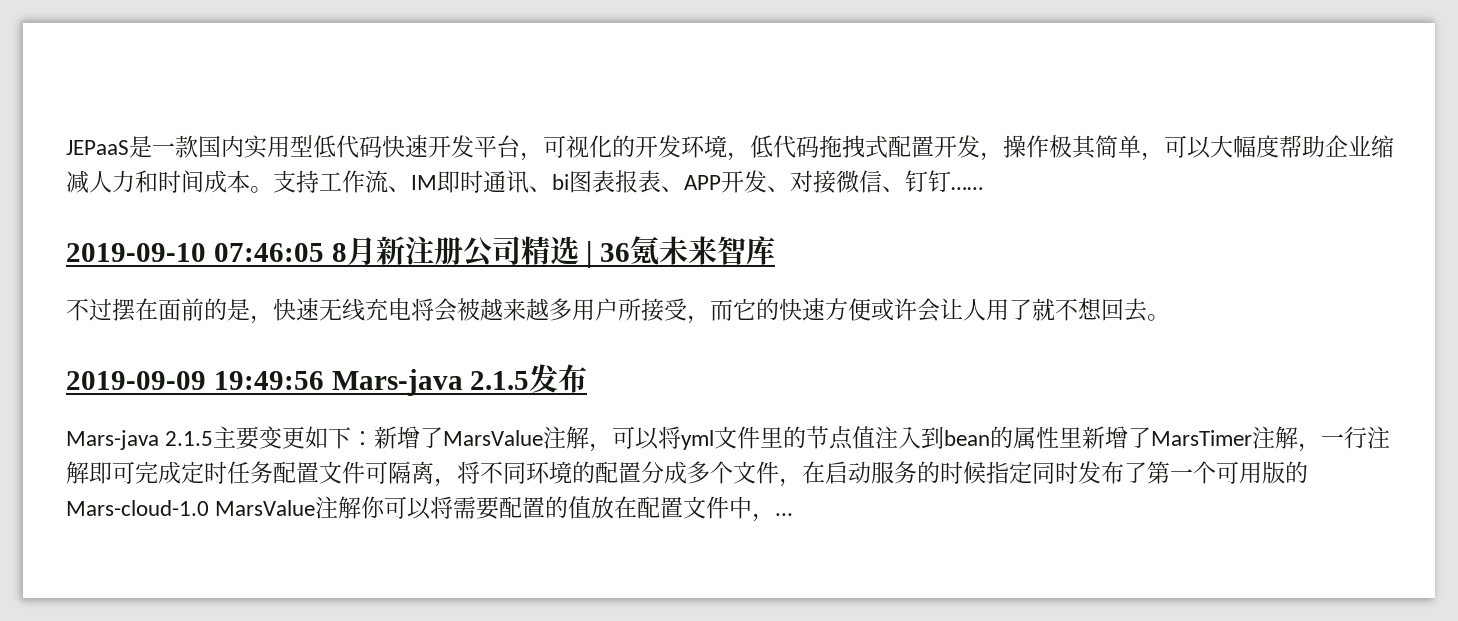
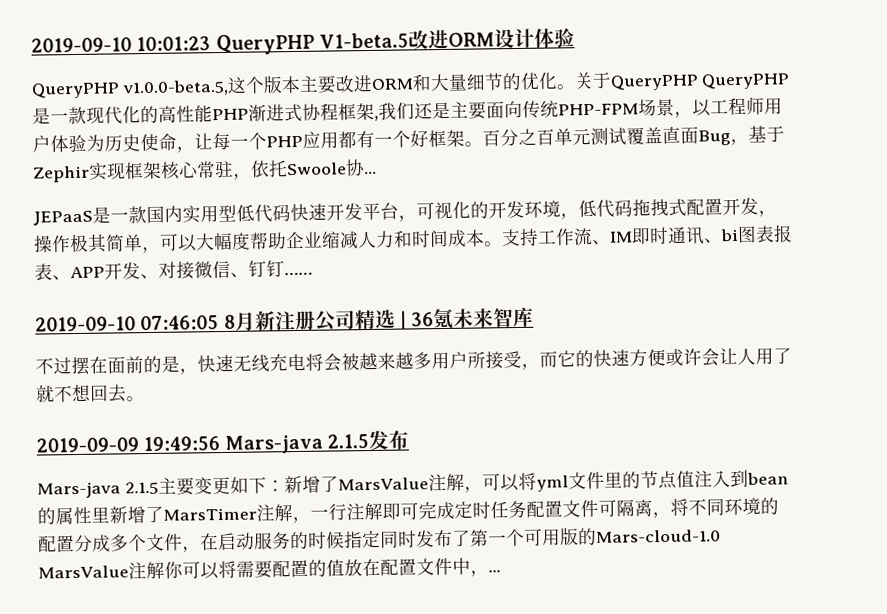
+ 2019-09-10 10:01:23 QueryPHP V1-beta.5改进ORM设计体验
+ QueryPHP v1.0.0-beta.5,这个版本主要改进ORM和大量细节的优化。关于QueryPHP QueryPHP是一款现代化的高性能PHP渐进式协程框架,我们还是主要面向传统PHP-FPM场景，以工程师用户体验为历史使命，让每一个PHP应用都有一个好框架。百分之百单元测试覆盖直面Bug，基于Zephir实现框架核心常驻，依托Swoole协...

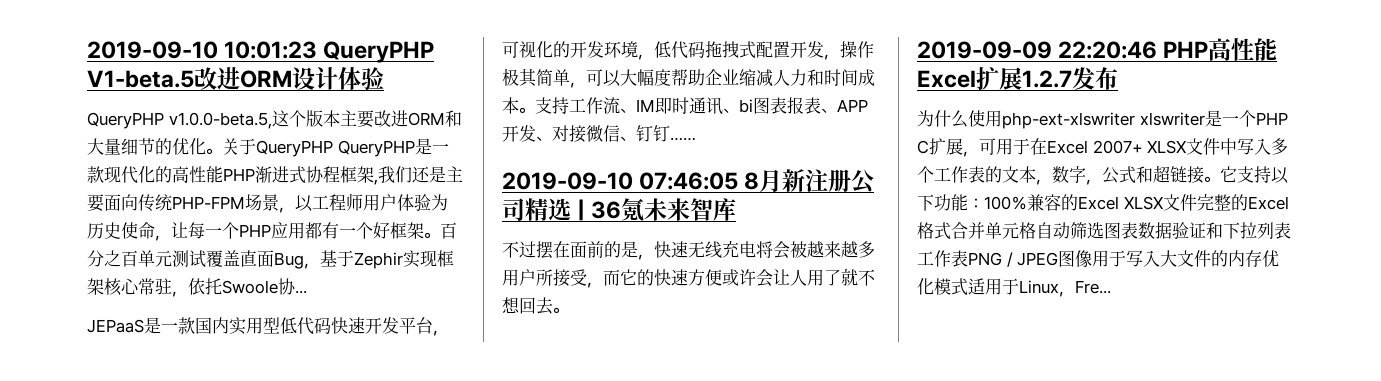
- 2019-09-09 19:49:56 Mars-java 2.1.5发布
- Mars-java 2.1.5主要变更如下：新增了MarsValue注解，可以将yml文件里的节点值注入到bean的属性里新增了MarsTimer注解，一行注解即可完成定时任务配置文件可隔离，将不同环境的配置分成多个文件，在启动服务的时候指定同时发布了第一个可用版的Mars-cloud-1.0 MarsValue注解你可以将需要配置的值放在配置文件中，...
+ 2019-09-09 22:20:46 PHP高性能Excel扩展1.2.7发布
+ 为什么使用php-ext-xlswriter xlswriter是一个PHP C扩展，可用于在Excel 2007+ XLSX文件中写入多个工作表的文本，数字，公式和超链接。它支持以下功能：100％兼容的Excel XLSX文件完整的Excel格式合并单元格自动筛选图表数据验证和下拉列表工作表PNG / JPEG图像用于写入大文件的内存优化模式适用于Linux，Fre...

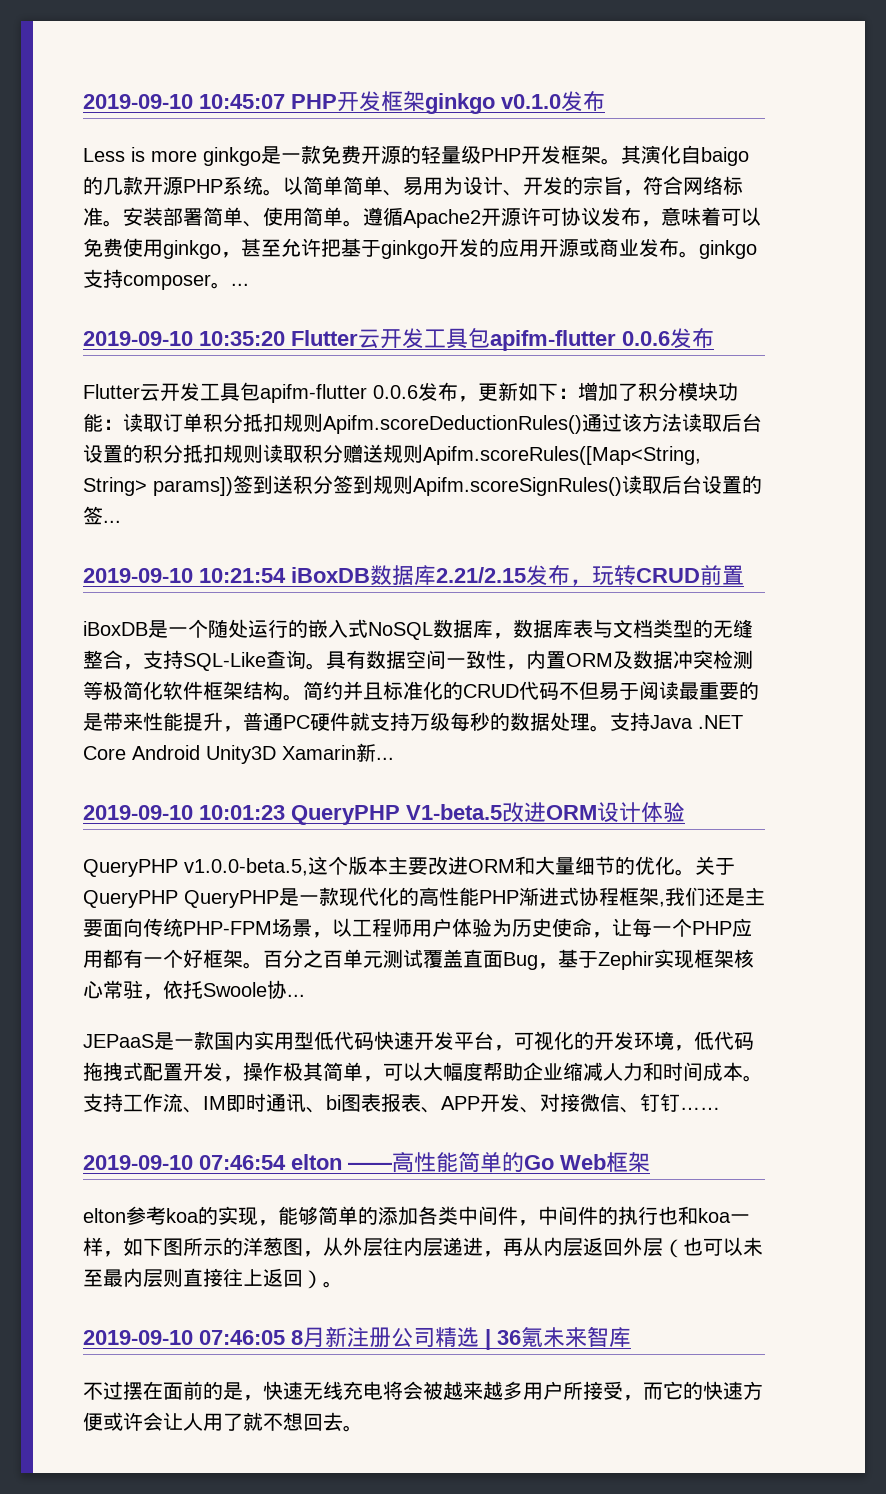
+ 2019-09-10 10:45:07 PHP开发框架ginkgo v0.1.0发布
+ Less is more ginkgo是一款免费开源的轻量级PHP开发框架。其演化自baigo的几款开源PHP系统。以简单简单、易用为设计、开发的宗旨，符合网络标准。安装部署简单、使用简单。遵循Apache2开源许可协议发布，意味着可以免费使用ginkgo，甚至允许把基于ginkgo开发的应用开源或商业发布。ginkgo支持composer。...
+ 2019-09-10 10:35:20 Flutter云开发工具包apifm-flutter 0.0.6发布
+ Flutter云开发工具包apifm-flutter 0.0.6发布，更新如下：增加了积分模块功能：读取订单积分抵扣规则Apifm.scoreDeductionRules()通过该方法读取后台设置的积分抵扣规则读取积分赠送规则Apifm.scoreRules([Map<String, String> params])签到送积分签到规则Apifm.scoreSignRules()读取后台设置的签...
+ 2019-09-10 10:21:54 iBoxDB数据库2.21/2.15发布，玩转CRUD前置
+ iBoxDB是一个随处运行的嵌入式NoSQL数据库，数据库表与文档类型的无缝整合，支持SQL-Like查询。具有数据空间一致性，内置ORM及数据冲突检测等极简化软件框架结构。简约并且标准化的CRUD代码不但易于阅读最重要的是带来性能提升，普通PC硬件就支持万级每秒的数据处理。支持Java .NET Core Android Unity3D Xamarin新...
+ 2019-09-10 07:46:54 elton ——高性能简单的Go Web框架
+ elton参考koa的实现，能够简单的添加各类中间件，中间件的执行也和koa一样，如下图所示的洋葱图，从外层往内层递进，再从内层返回外层（也可以未至最内层则直接往上返回）。
- 2019-09-09 22:20:46 PHP高性能Excel扩展1.2.7发布
- 为什么使用php-ext-xlswriter xlswriter是一个PHP C扩展，可用于在Excel 2007+ XLSX文件中写入多个工作表的文本，数字，公式和超链接。它支持以下功能：100％兼容的Excel XLSX文件完整的Excel格式合并单元格自动筛选图表数据验证和下拉列表工作表PNG / JPEG图像用于写入大文件的内存优化模式适用于Linux，Fre...

